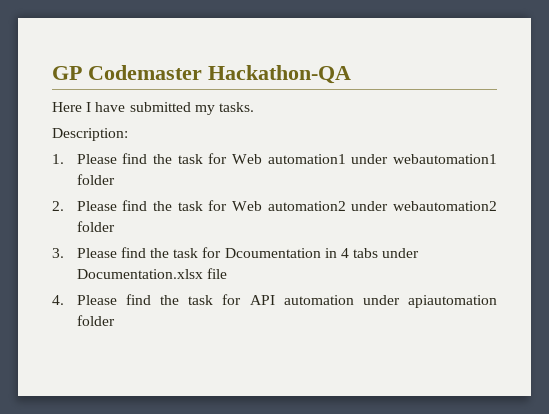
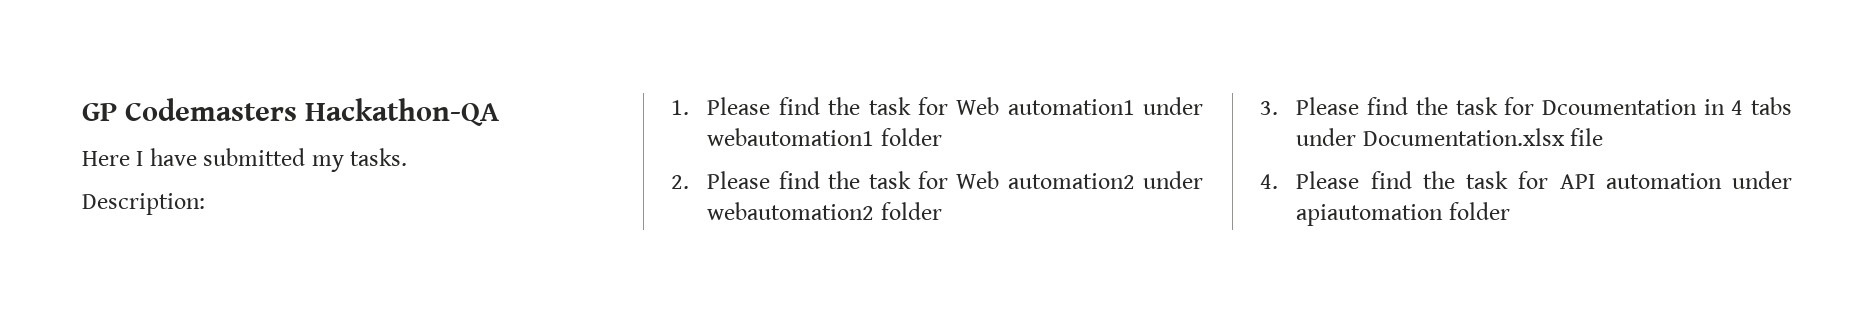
- GP Codemaster Hackathon-QA
+ GP Codemasters Hackathon-QA

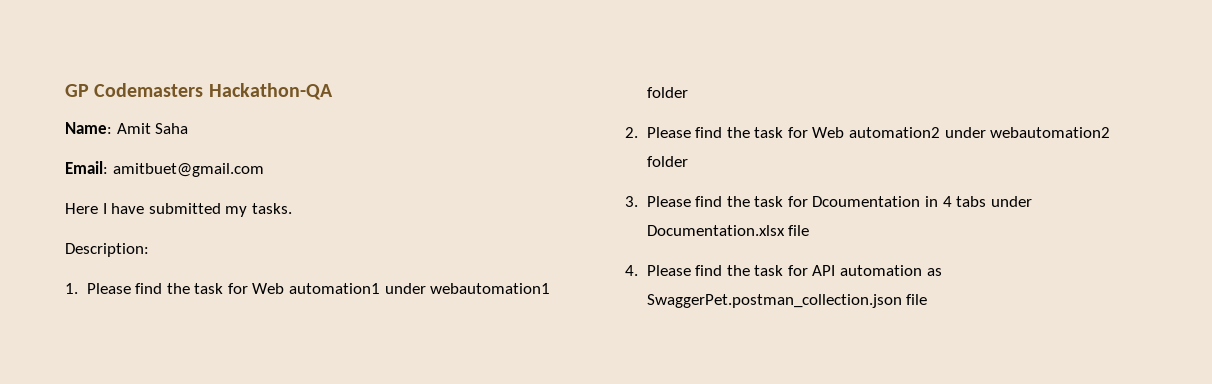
+ Name: Amit Saha
+ Email: amitbuet@gmail.com
- 4. Please find the task for API automation under apiautomation folder
+ 4. Please find the task for API automation as SwaggerPet.postman_collection.json file

